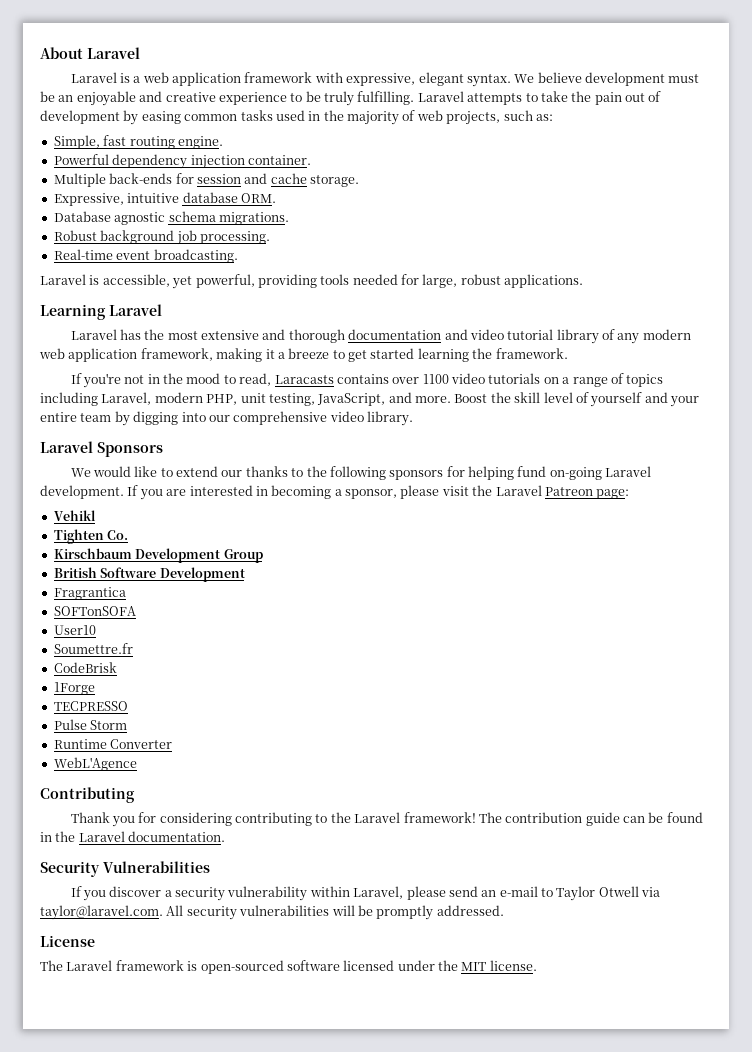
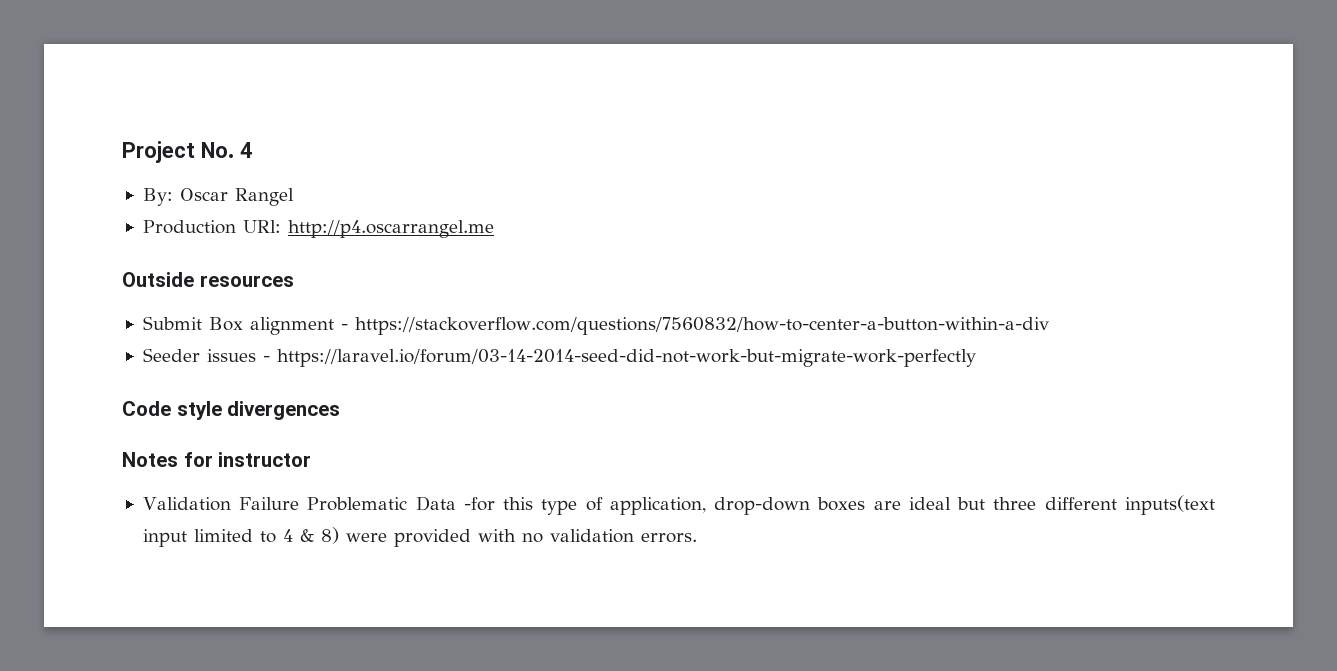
- About Laravel
- Laravel is a web application framework with expressive, elegant syntax. We believe development must be an enjoyable and creative experience to be truly fulfilling. Laravel attempts to take the pain out of development by easing common tasks used in the majority of web projects, such as:
- Simple, fast routing engine.
- Powerful dependency injection container.
- Multiple back-ends for session and cache storage.
- Expressive, intuitive database ORM.
- Database agnostic schema migrations.
- Robust background job processing.
- Real-time event broadcasting.
- Laravel is accessible, yet powerful, providing tools needed for large, robust applications.
- Learning Laravel
- Laravel has the most extensive and thorough documentation and video tutorial library of any modern web application framework, making it a breeze to get started learning the framework.
- If you're not in the mood to read, Laracasts contains over 1100 video tutorials on a range of topics including Laravel, modern PHP, unit testing, JavaScript, and more. Boost the skill level of yourself and your entire team by digging into our comprehensive video library.
- Laravel Sponsors
- We would like to extend our thanks to the following sponsors for helping fund on-going Laravel development. If you are interested in becoming a sponsor, please visit the Laravel Patreon page:
- Vehikl
- Tighten Co.
- Kirschbaum Development Group
- British Software Development
- Fragrantica
- SOFTonSOFA
- User10
- Soumettre.fr
- CodeBrisk
- 1Forge
- TECPRESSO
- Pulse Storm
- Runtime Converter
- WebL'Agence
- Contributing
- Thank you for considering contributing to the Laravel framework! The contribution guide can be found in the Laravel documentation.
- Security Vulnerabilities
- If you discover a security vulnerability within Laravel, please send an e-mail to Taylor Otwell via taylor@laravel.com. All security vulnerabilities will be promptly addressed.
- License
- The Laravel framework is open-sourced software licensed under the MIT license.
+ Project No. 4
+ By: Oscar Rangel
+ Production URl: http://p4.oscarrangel.me
+ Outside resources
+ Submit Box alignment - https://stackoverflow.com/questions/7560832/how-to-center-a-button-within-a-div
+ Seeder issues - https://laravel.io/forum/03-14-2014-seed-did-not-work-but-migrate-work-perfectly
+ Code style divergences
+ Notes for instructor
+ Validation Failure Problematic Data -for this type of application, drop-down boxes are ideal but three different inputs(text input limited to 4 & 8) were provided with no validation errors.

